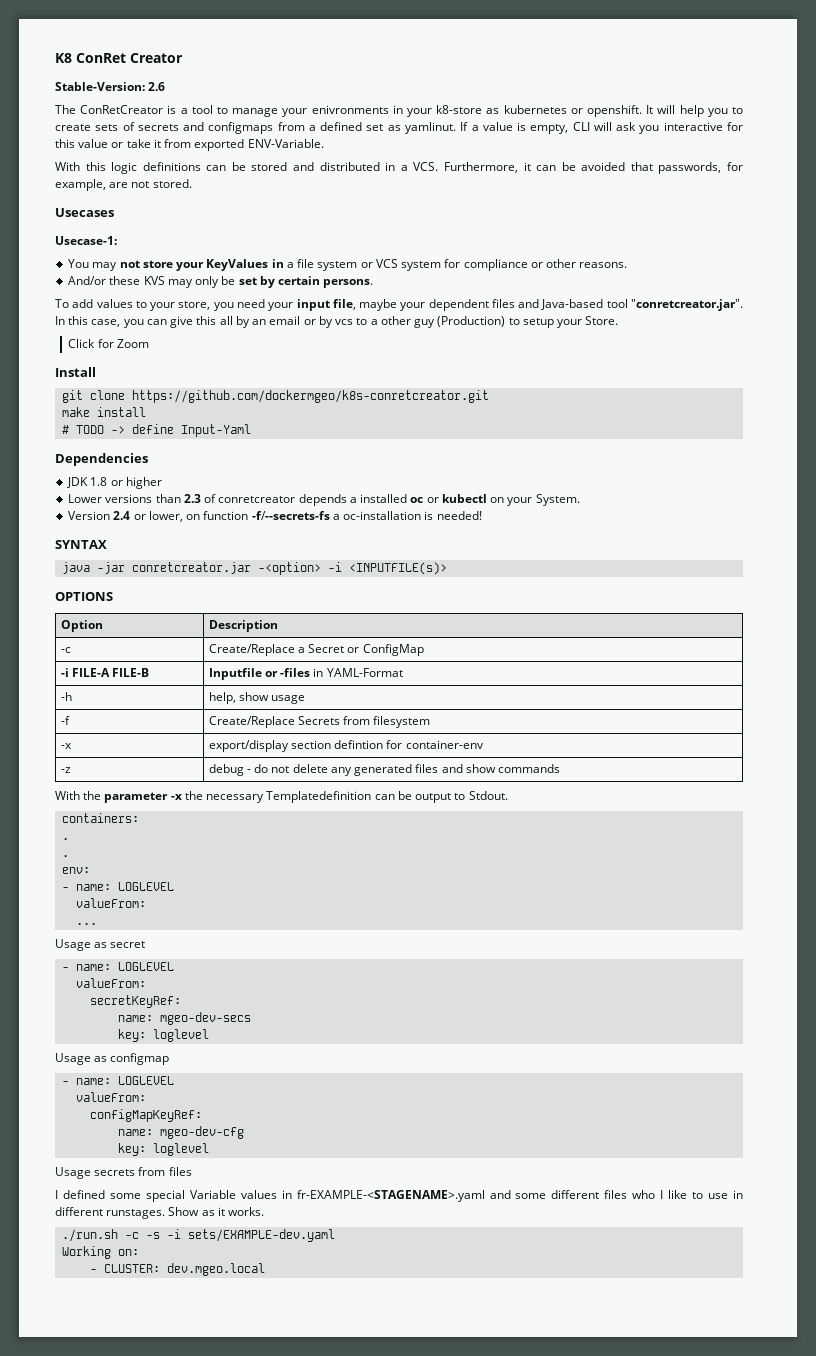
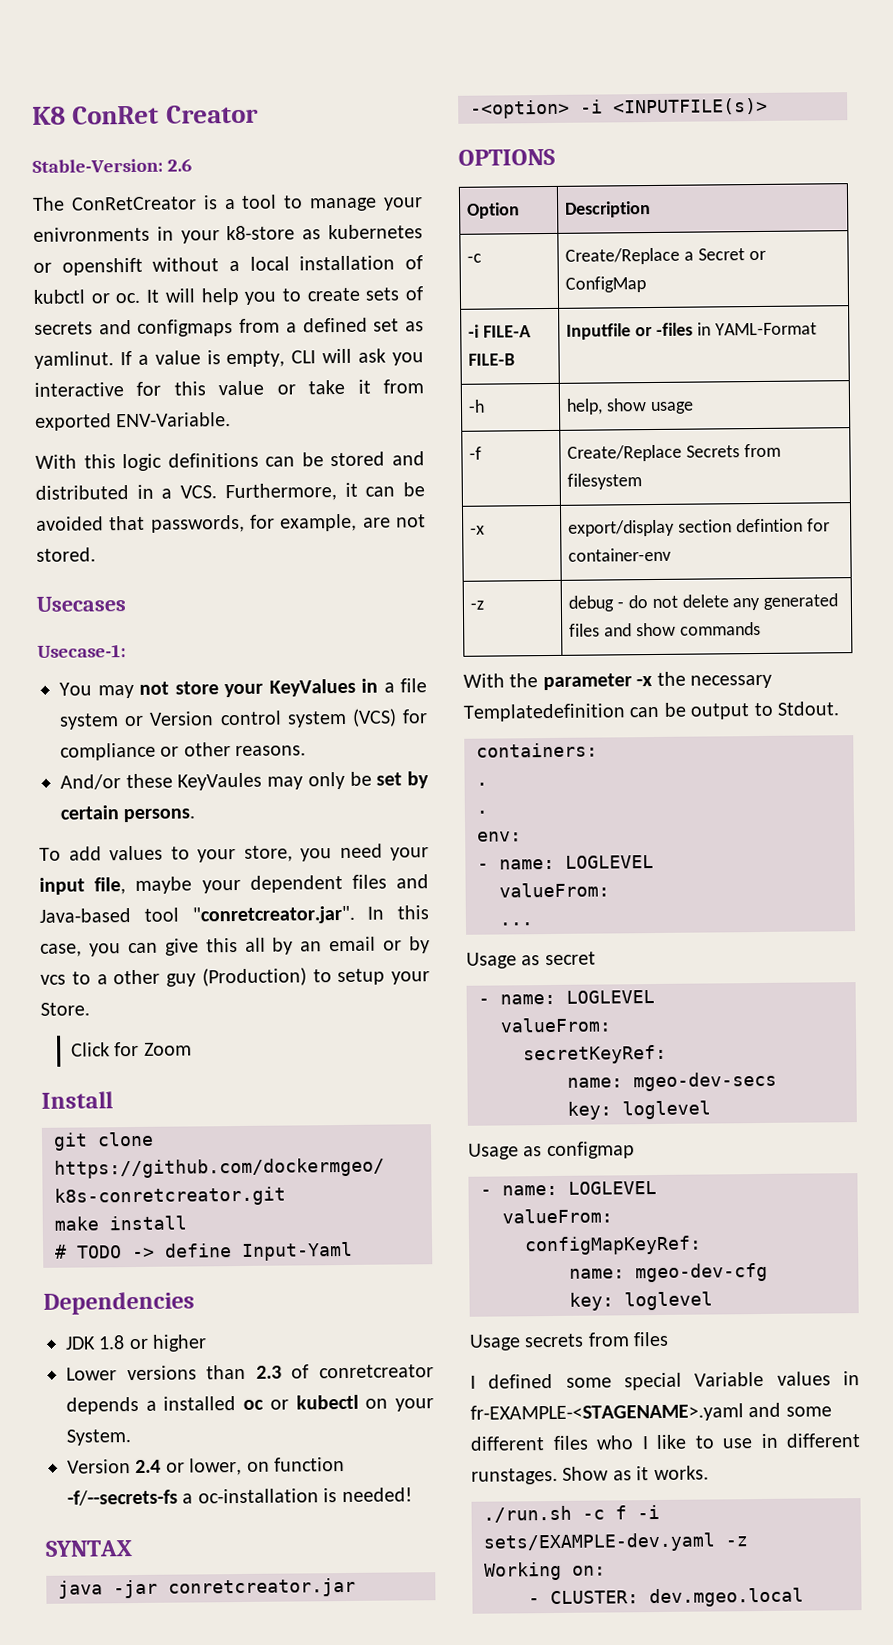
- The ConRetCreator is a tool to manage your enivronments in your k8-store as kubernetes or openshift.
+ The ConRetCreator is a tool to manage your enivronments in your k8-store as kubernetes or openshift without a local installation of kubctl or oc.
- You may not store your KeyValues in a file system or VCS system for compliance or other reasons.
+ You may not store your KeyValues in a file system or Version control system (VCS) for compliance or other reasons.
- And/or these KVS may only be set by certain persons.
+ And/or these KeyVaules may only be set by certain persons.
- ./run.sh -c -s -i sets/EXAMPLE-dev.yaml
+ ./run.sh -c f -i sets/EXAMPLE-dev.yaml -z

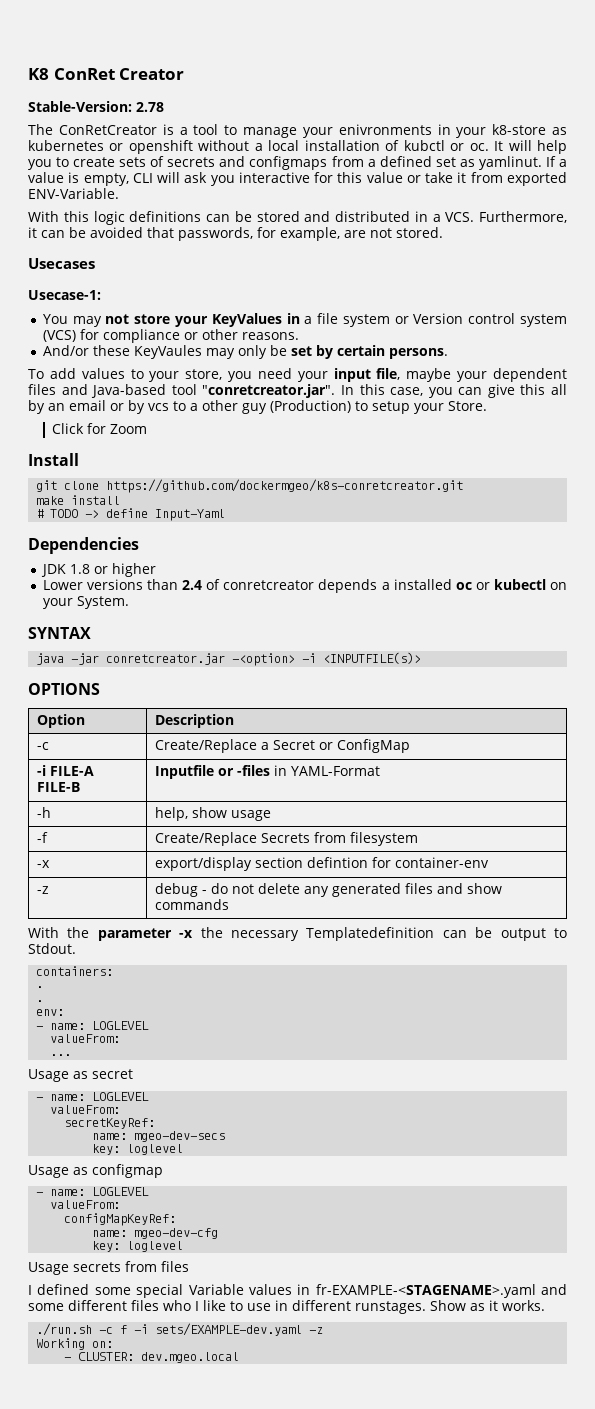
- Stable-Version: 2.6
+ Stable-Version: 2.78
- Lower versions than 2.3 of conretcreator depends a installed oc or kubectl on your System.
+ Lower versions than 2.4 of conretcreator depends a installed oc or kubectl on your System.
- Version 2.4 or lower, on function -f/--secrets-fs a oc-installation is needed!

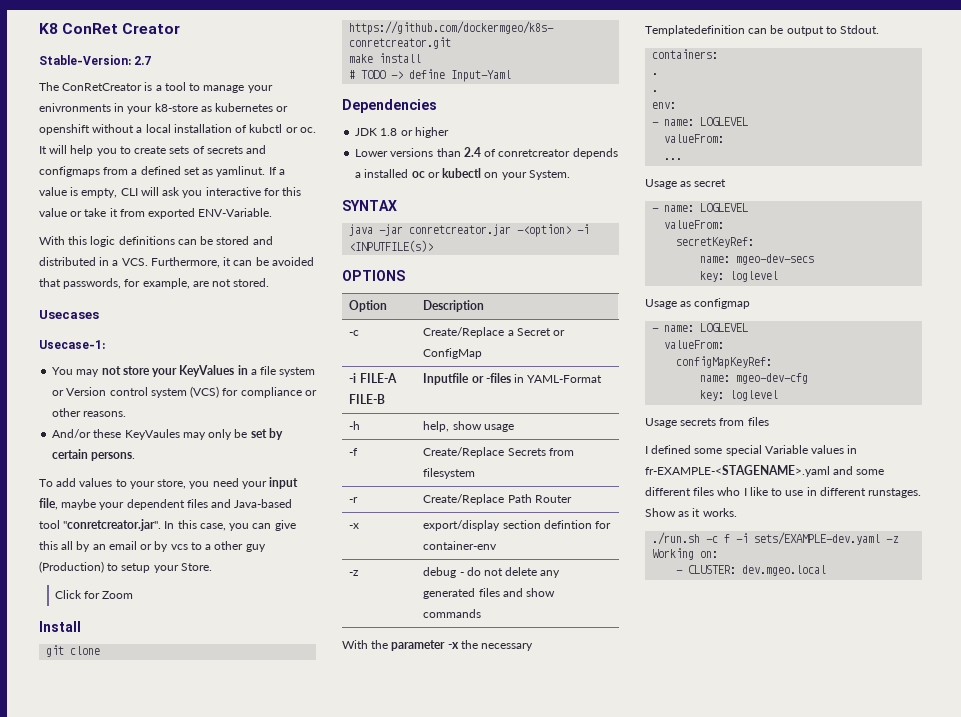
- Stable-Version: 2.78
+ Stable-Version: 2.7
+ -r | Create/Replace Path Router

